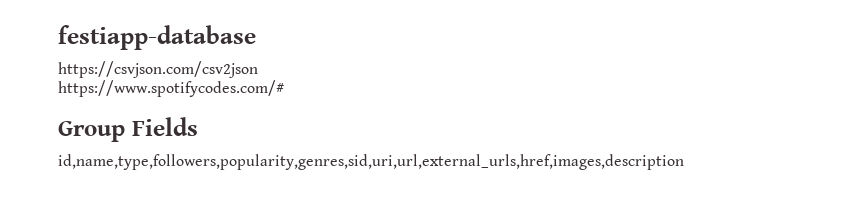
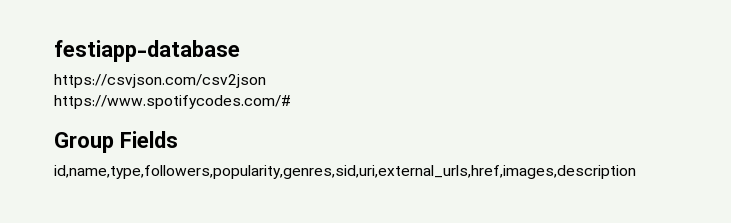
- id,name,type,followers,popularity,genres,sid,uri,url,external_urls,href,images,description
+ id,name,type,followers,popularity,genres,sid,uri,external_urls,href,images,description

